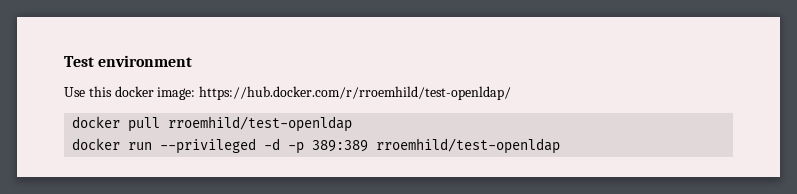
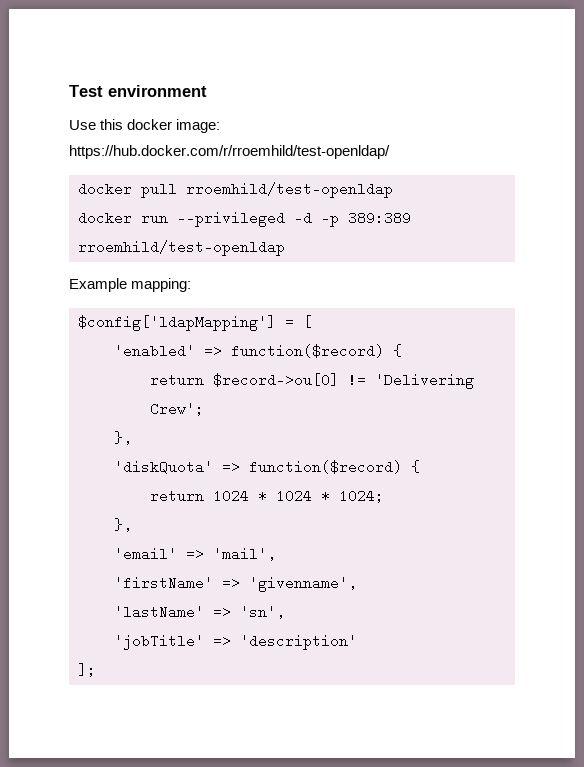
+ Example mapping:
+ $config['ldapMapping'] = [
+ 'enabled' => function($record) {
+ return $record->ou[0] != 'Delivering Crew';
+ },
+ 'diskQuota' => function($record) {
+ return 1024 * 1024 * 1024;
+ },
+ 'email' => 'mail',
+ 'firstName' => 'givenname',
+ 'lastName' => 'sn',
+ 'jobTitle' => 'description'
+ ];

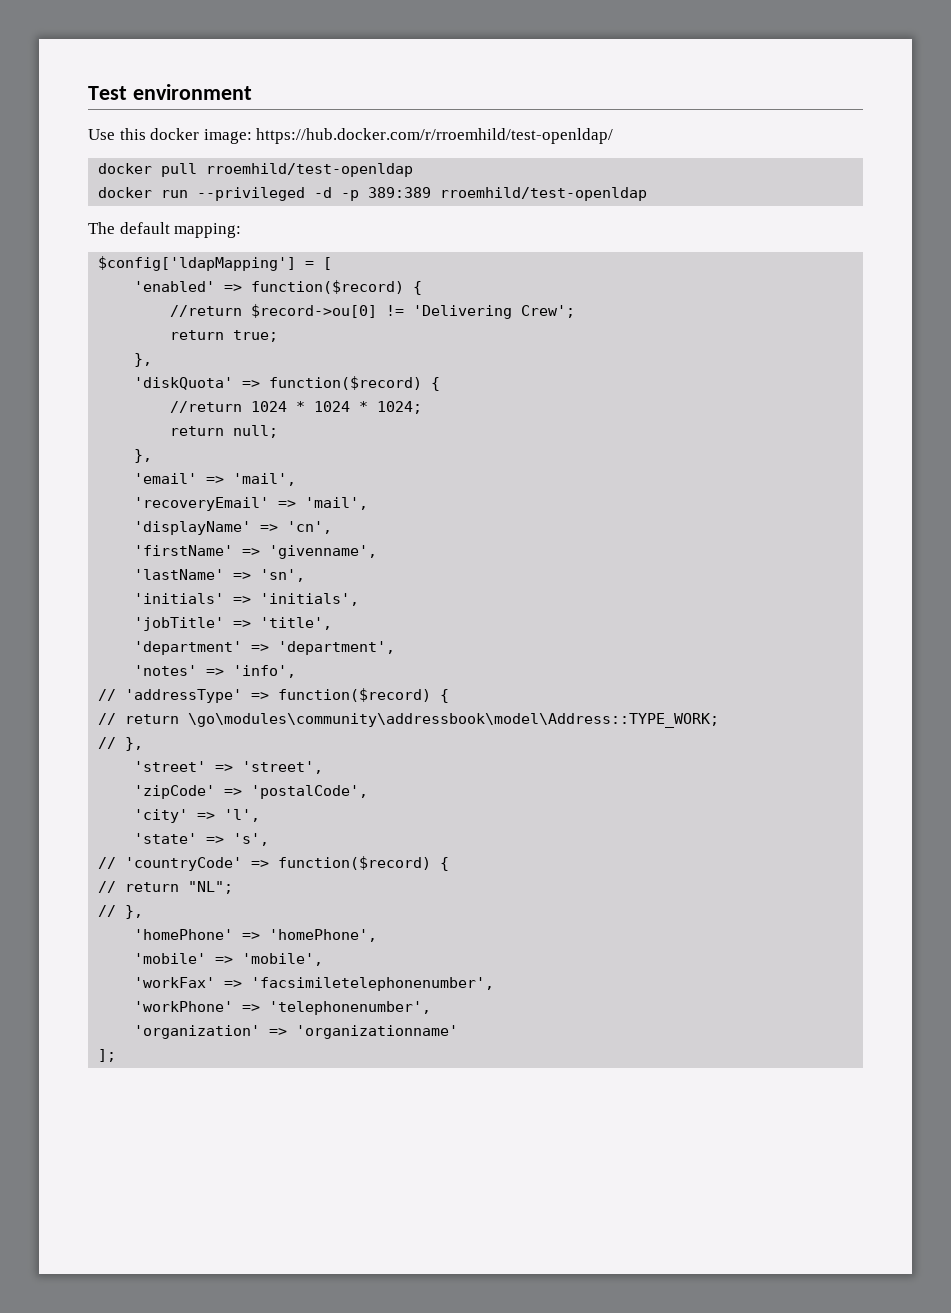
- Example mapping:
+ The default mapping:
- return $record->ou[0] != 'Delivering Crew';
+ //return $record->ou[0] != 'Delivering Crew';
+ return true;
- return 1024 * 1024 * 1024;
+ //return 1024 * 1024 * 1024;
+ return null;
+ 'recoveryEmail' => 'mail',
+ 'displayName' => 'cn',
+ 'initials' => 'initials',
- 'jobTitle' => 'description'
+ 'jobTitle' => 'title',
+ 'department' => 'department',
+ 'notes' => 'info',
+ // 'addressType' => function($record) {
+ // return \go\modules\community\addressbook\model\Address::TYPE_WORK;
+ // },
+ 'street' => 'street',
+ 'zipCode' => 'postalCode',
+ 'city' => 'l',
+ 'state' => 's',
+ // 'countryCode' => function($record) {
+ // return "NL";
+ // },
+ 'homePhone' => 'homePhone',
+ 'mobile' => 'mobile',
+ 'workFax' => 'facsimiletelephonenumber',
+ 'workPhone' => 'telephonenumber',
+ 'organization' => 'organizationname'

